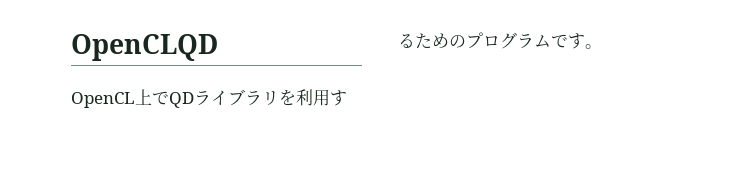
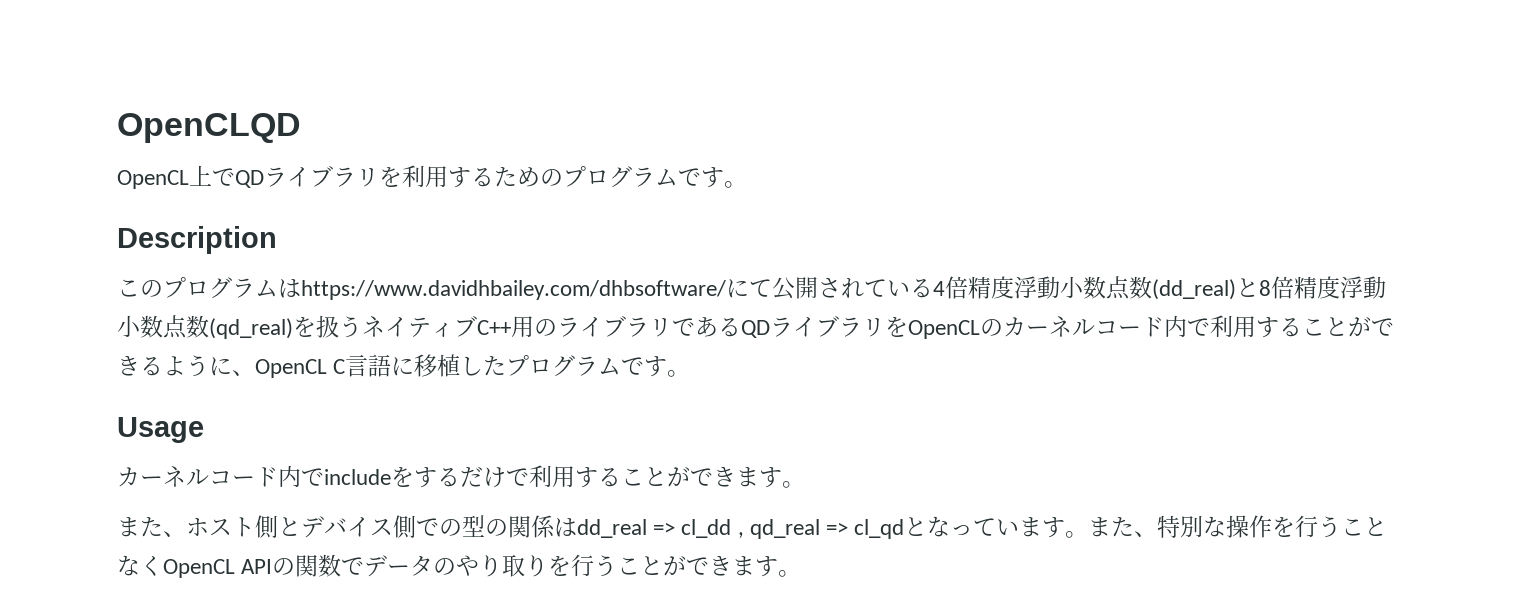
+ Description
+ このプログラムはhttps://www.davidhbailey.com/dhbsoftware/にて公開されている4倍精度浮動小数点数(dd_real)と8倍精度浮動小数点数(qd_real)を扱うネイティブC++用のライブラリであるQDライブラリをOpenCLのカーネルコード内で利用することができるように、OpenCL C言語に移植したプログラムです。
+ Usage
+ カーネルコード内でincludeをするだけで利用することができます。
+ また、ホスト側とデバイス側での型の関係はdd_real => cl_dd , qd_real => cl_qdとなっています。また、特別な操作を行うことなくOpenCL APIの関数でデータのやり取りを行うことができます。

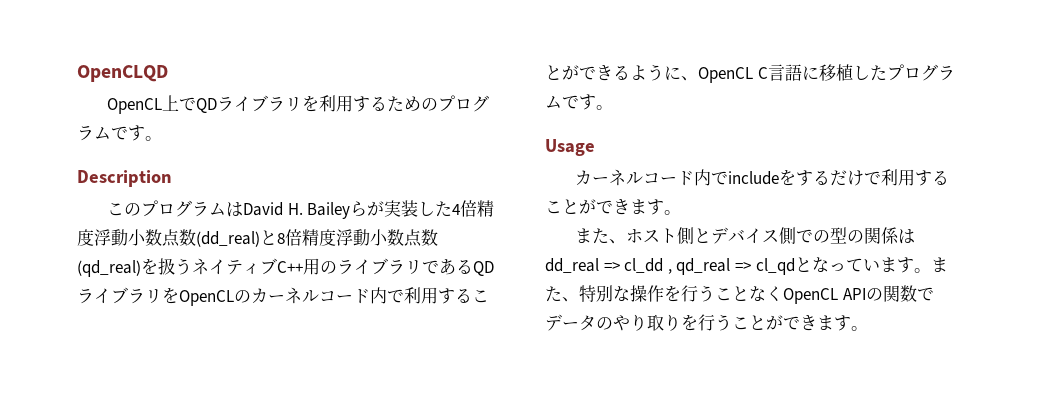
- このプログラムはhttps://www.davidhbailey.com/dhbsoftware/にて公開されている4倍精度浮動小数点数(dd_real)と8倍精度浮動小数点数(qd_real)を扱うネイティブC++用のライブラリであるQDライブラリをOpenCLのカーネルコード内で利用することができるように、OpenCL C言語に移植したプログラムです。
+ このプログラムはDavid H. Baileyらが実装した4倍精度浮動小数点数(dd_real)と8倍精度浮動小数点数(qd_real)を扱うネイティブC++用のライブラリであるQDライブラリをOpenCLのカーネルコード内で利用することができるように、OpenCL C言語に移植したプログラムです。

